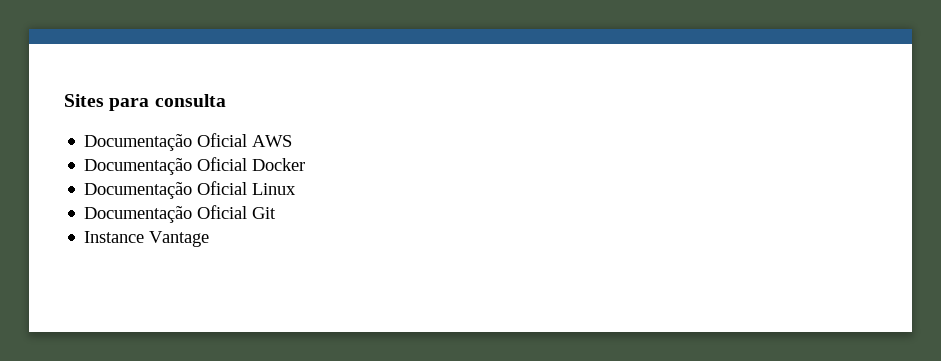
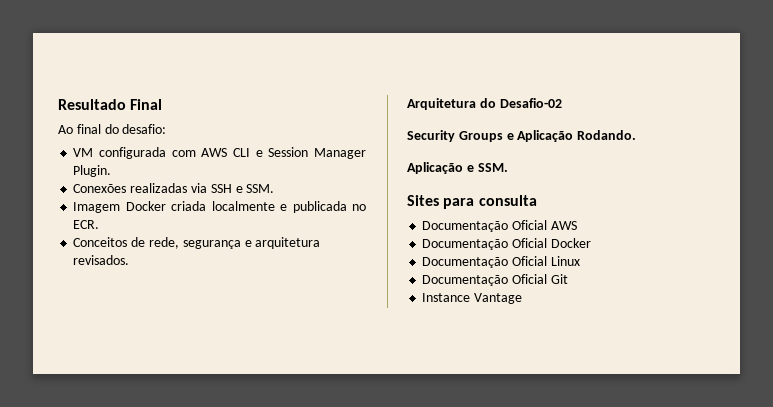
+ Resultado Final
+ Ao final do desafio:
+ VM configurada com AWS CLI e Session Manager Plugin.
+ Conexões realizadas via SSH e SSM.
+ Imagem Docker criada localmente e publicada no ECR.
+ Conceitos de rede, segurança e arquitetura revisados.
+ Arquitetura do Desafio-02
+ Security Groups e Aplicação Rodando.
+ Aplicação e SSM.

